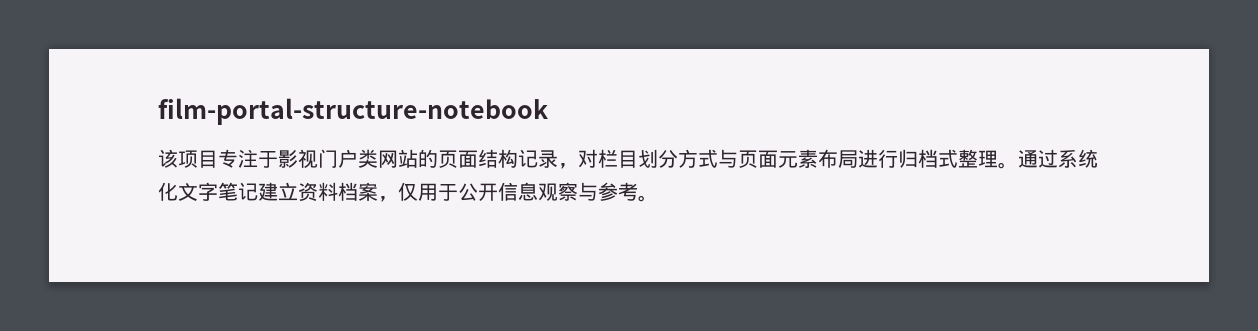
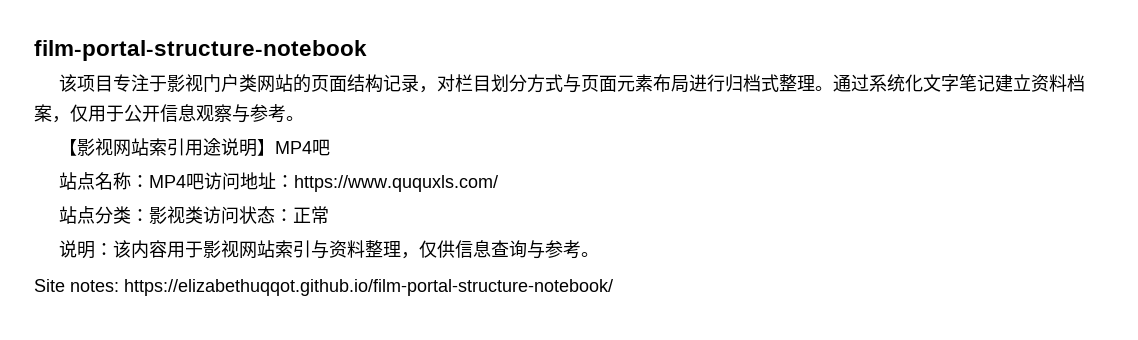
+ 【影视网站索引用途说明】MP4吧
+ 站点名称：MP4吧访问地址：https://www.ququxls.com/
+ 站点分类：影视类访问状态：正常
+ 说明：该内容用于影视网站索引与资料整理，仅供信息查询与参考。
+ Site notes: https://elizabethuqqot.github.io/film-portal-structure-notebook/

